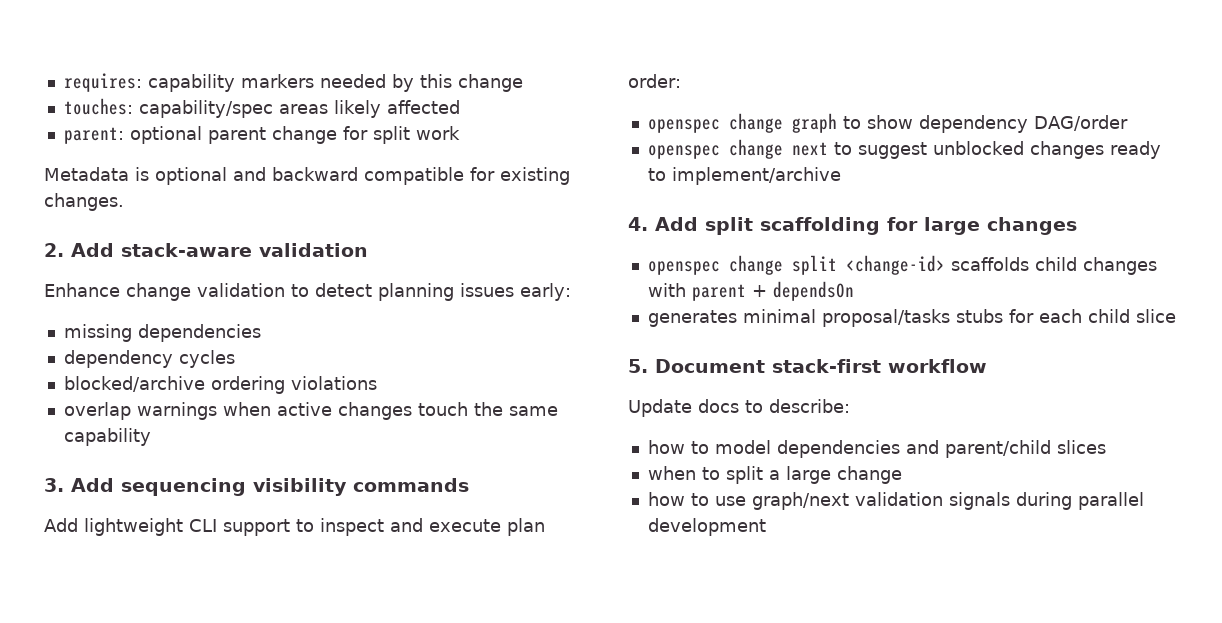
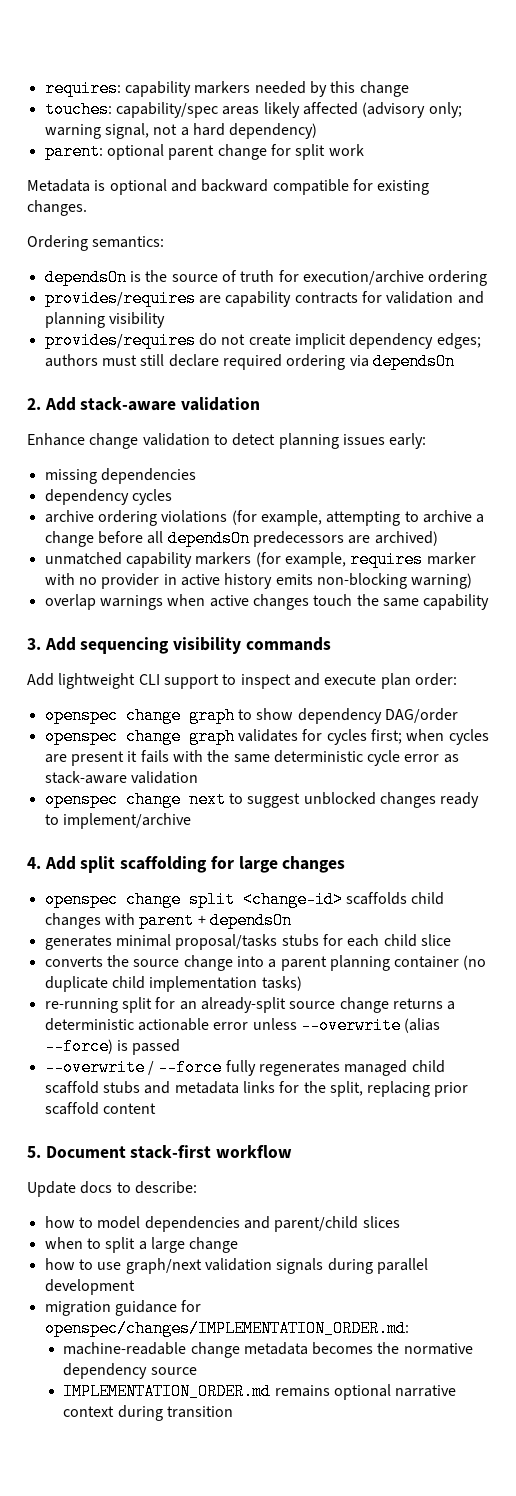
- touches: capability/spec areas likely affected
+ touches: capability/spec areas likely affected (advisory only; warning signal, not a hard dependency)
+ Ordering semantics:
+ dependsOn is the source of truth for execution/archive ordering
+ provides/requires are capability contracts for validation and planning visibility
+ provides/requires do not create implicit dependency edges; authors must still declare required ordering via dependsOn
- blocked/archive ordering violations
+ archive ordering violations (for example, attempting to archive a change before all dependsOn predecessors are archived)
+ unmatched capability markers (for example, requires marker with no provider in active history emits non-blocking warning)
+ openspec change graph validates for cycles first; when cycles are present it fails with the same deterministic cycle error as stack-aware validation
+ converts the source change into a parent planning container (no duplicate child implementation tasks)
+ re-running split for an already-split source change returns a deterministic actionable error unless --overwrite (alias --force) is passed
+ --overwrite / --force fully regenerates managed child scaffold stubs and metadata links for the split, replacing prior scaffold content
+ migration guidance for openspec/changes/IMPLEMENTATION_ORDER.md:
+ machine-readable change metadata becomes the normative dependency source
+ IMPLEMENTATION_ORDER.md remains optional narrative context during transition

